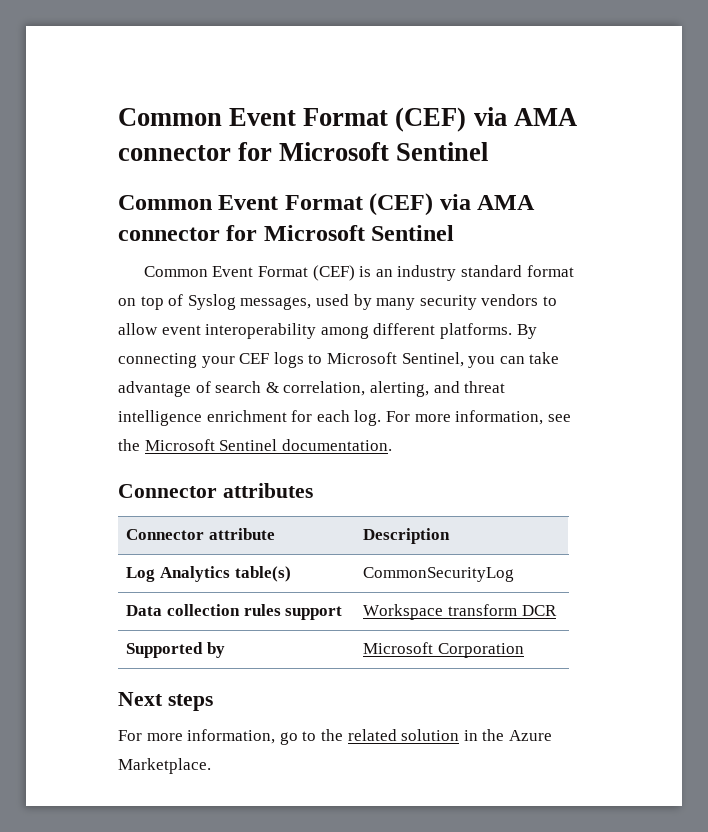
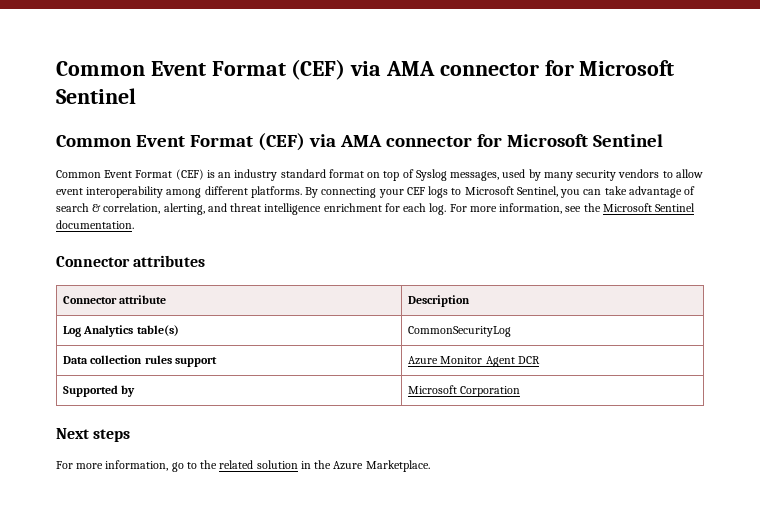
- Data collection rules support | Workspace transform DCR
+ Data collection rules support | Azure Monitor Agent DCR

